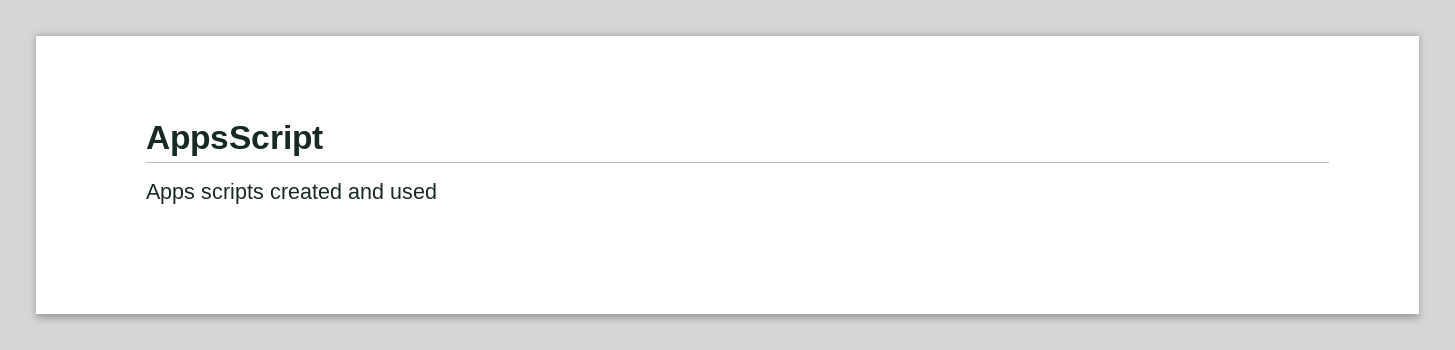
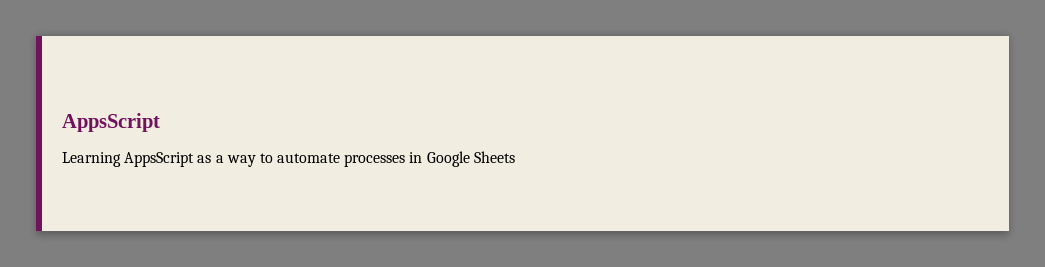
- Apps scripts created and used
+ Learning AppsScript as a way to automate processes in Google Sheets

